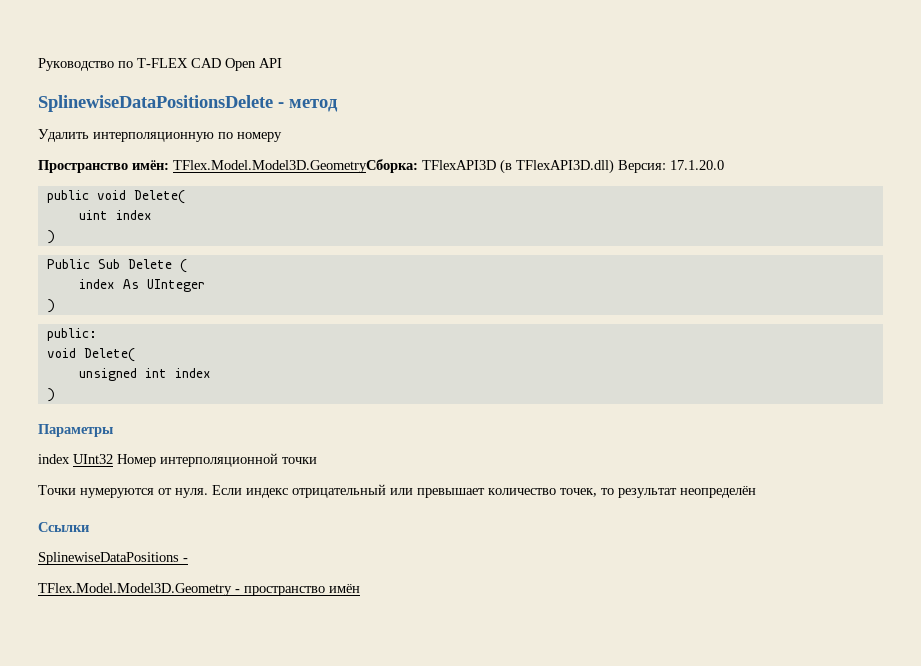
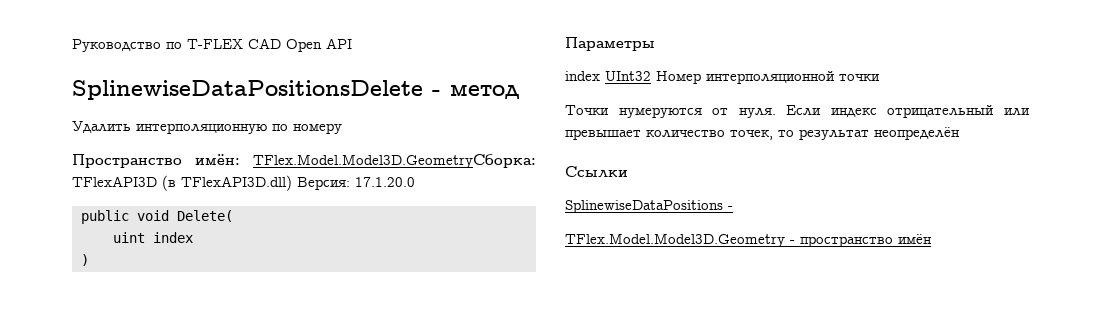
- Public Sub Delete (
- index As UInteger
- )
- public:
- void Delete(
- unsigned int index
- )

